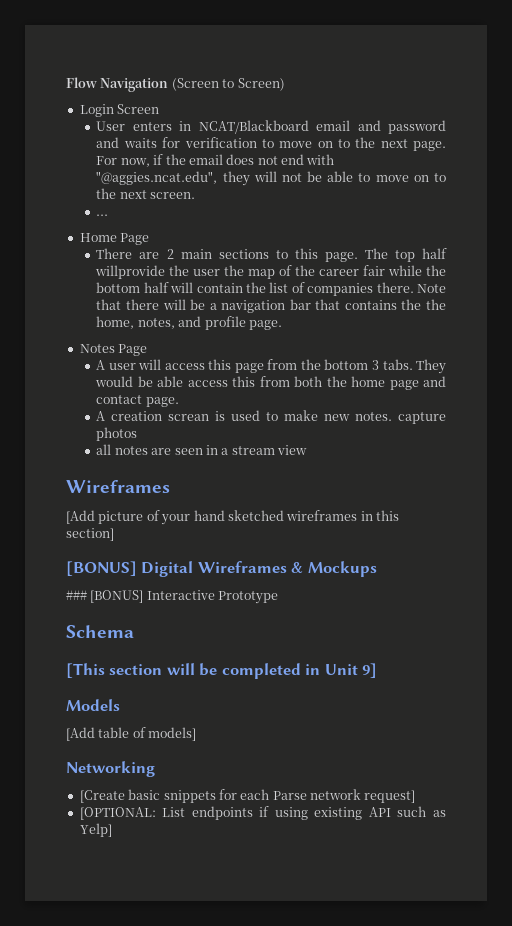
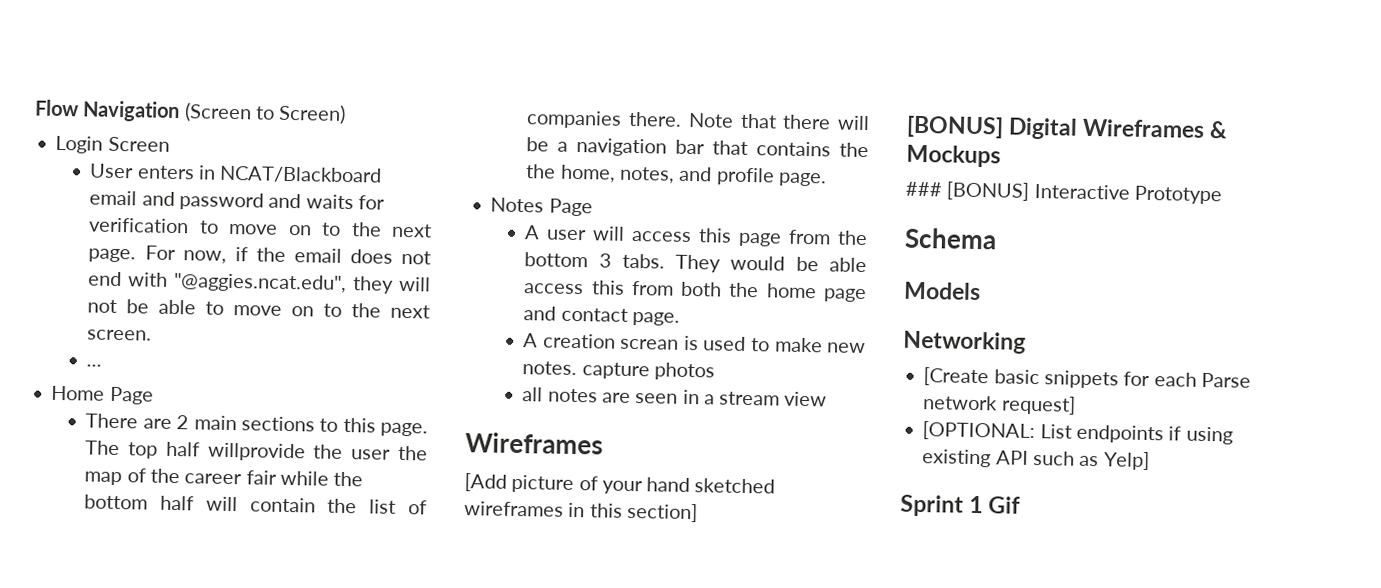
- [This section will be completed in Unit 9]
  Models
- [Add table of models]
+ Sprint 1 Gif

